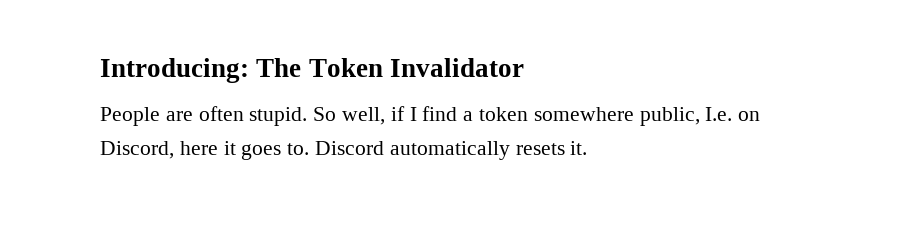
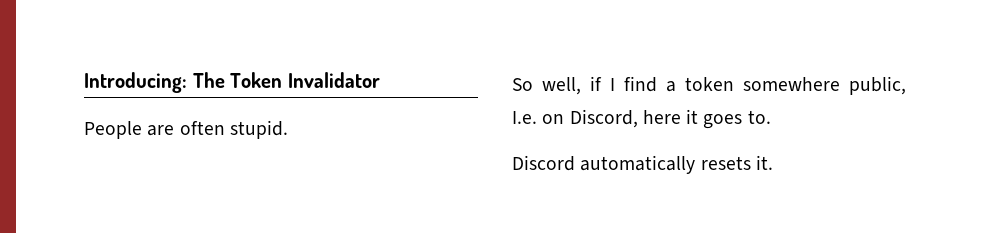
- People are often stupid. So well, if I find a token somewhere public, I.e. on Discord, here it goes to. Discord automatically resets it.
+ People are often stupid.
+ So well, if I find a token somewhere public, I.e. on Discord, here it goes to.
+ Discord automatically resets it.

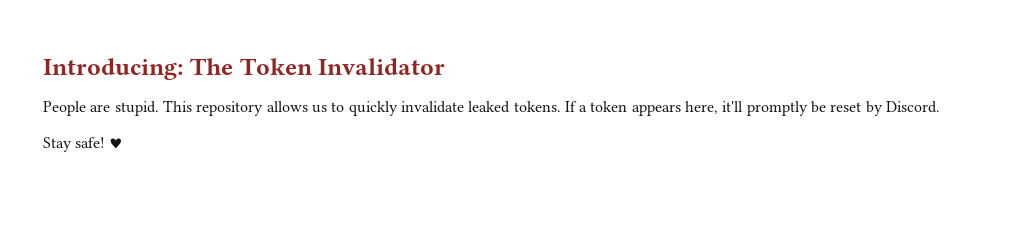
- People are often stupid.
- So well, if I find a token somewhere public, I.e. on Discord, here it goes to.
- Discord automatically resets it.
+ People are stupid. This repository allows us to quickly invalidate leaked tokens. If a token appears here, it'll promptly be reset by Discord.
+ Stay safe! ♥

